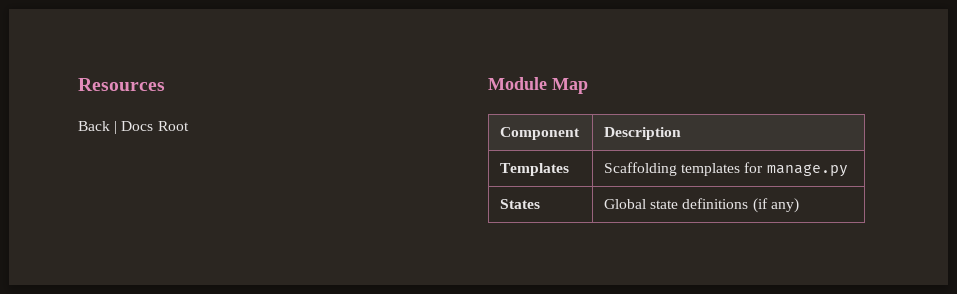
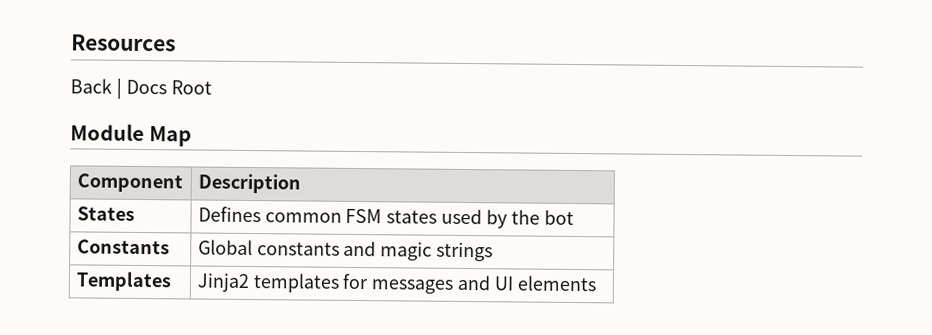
+ States | Defines common FSM states used by the bot
+ Constants | Global constants and magic strings
- Templates | Scaffolding templates for manage.py
- States | Global state definitions (if any)
+ Templates | Jinja2 templates for messages and UI elements

